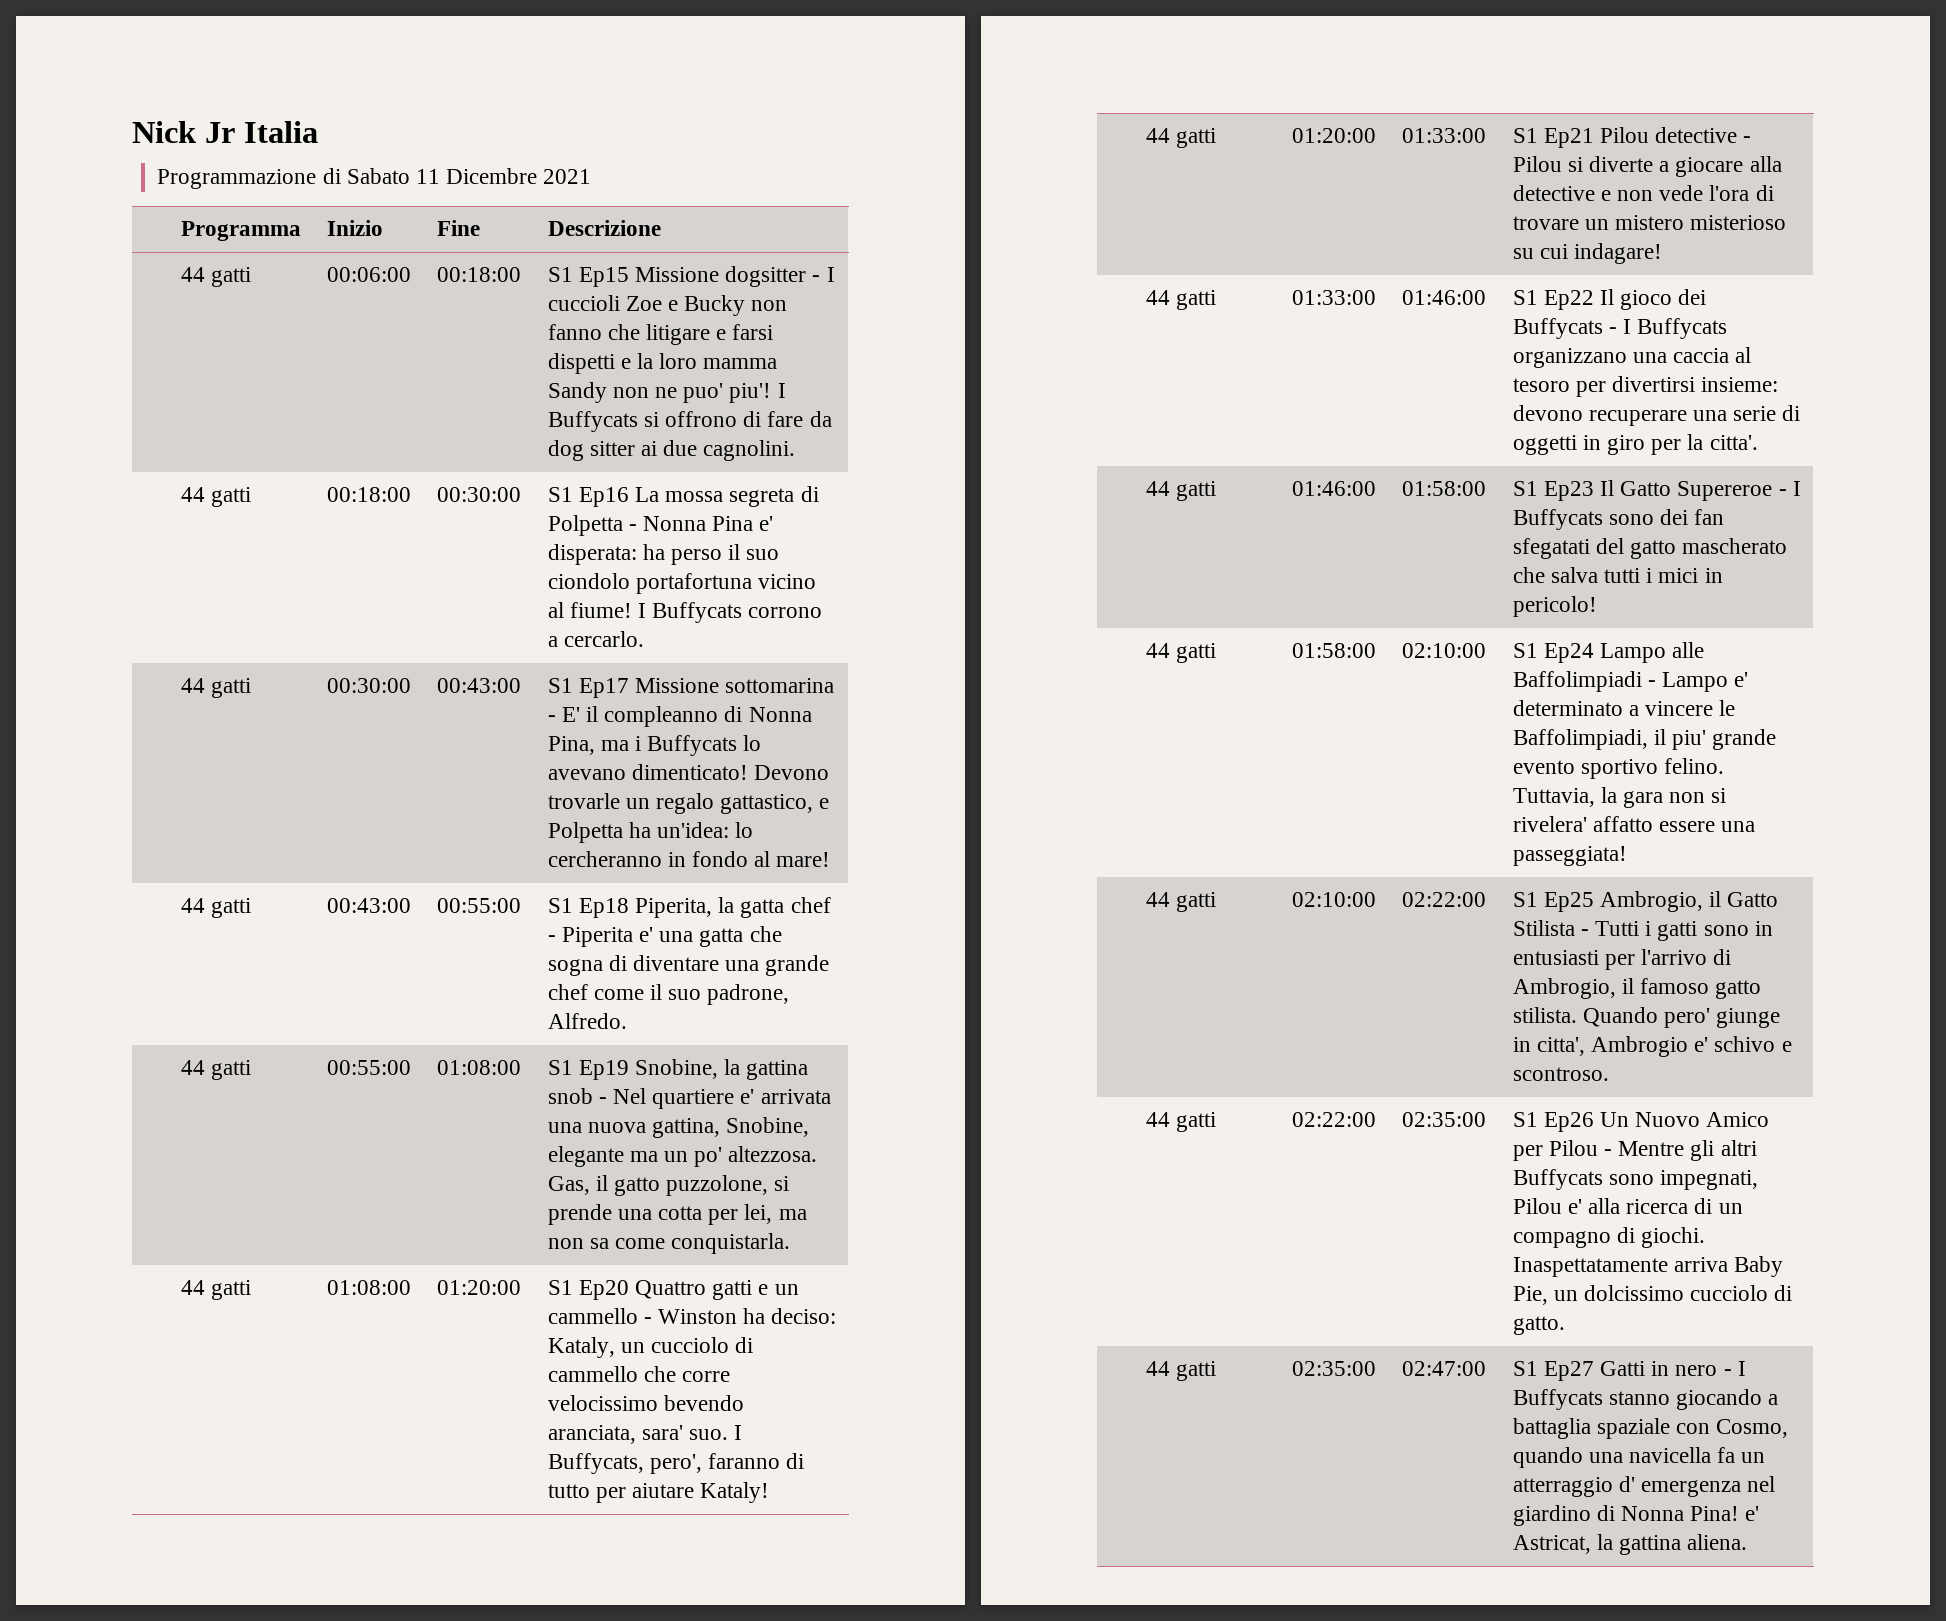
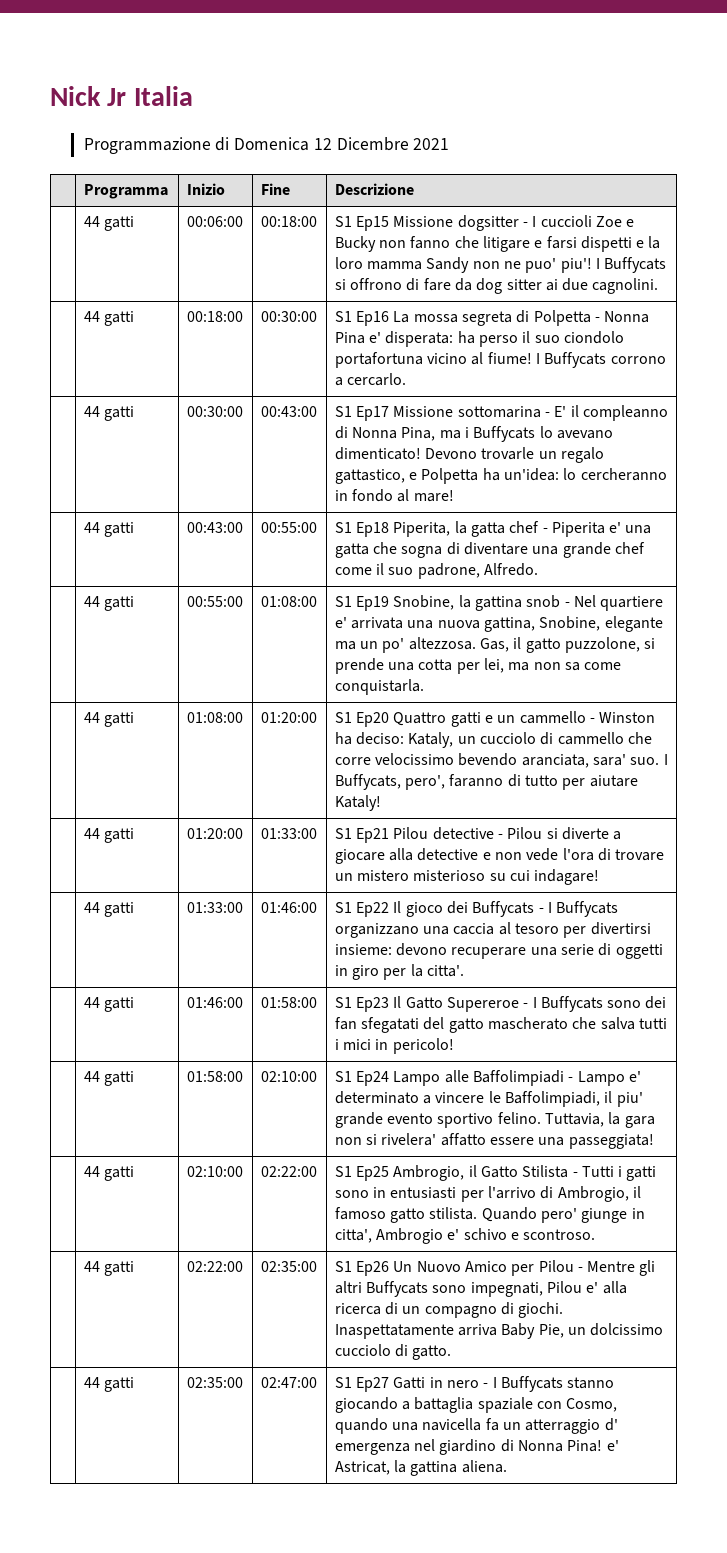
- Programmazione di Sabato 11 Dicembre 2021
+ Programmazione di Domenica 12 Dicembre 2021

